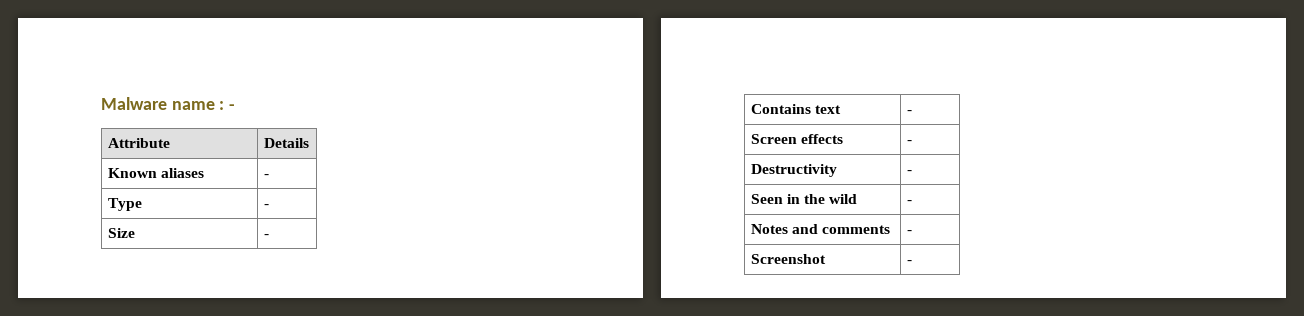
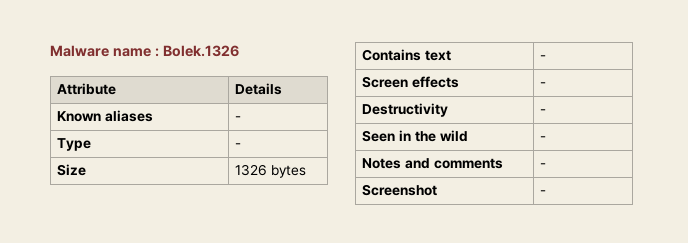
- Malware name : -
+ Malware name : Bolek.1326
- Size | -
+ Size | 1326 bytes

